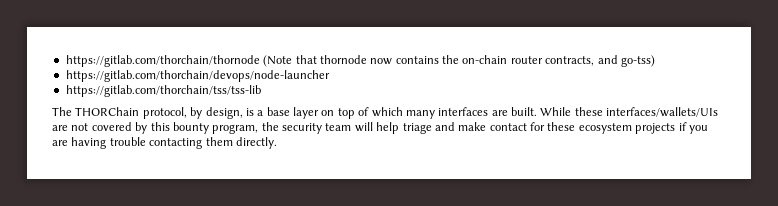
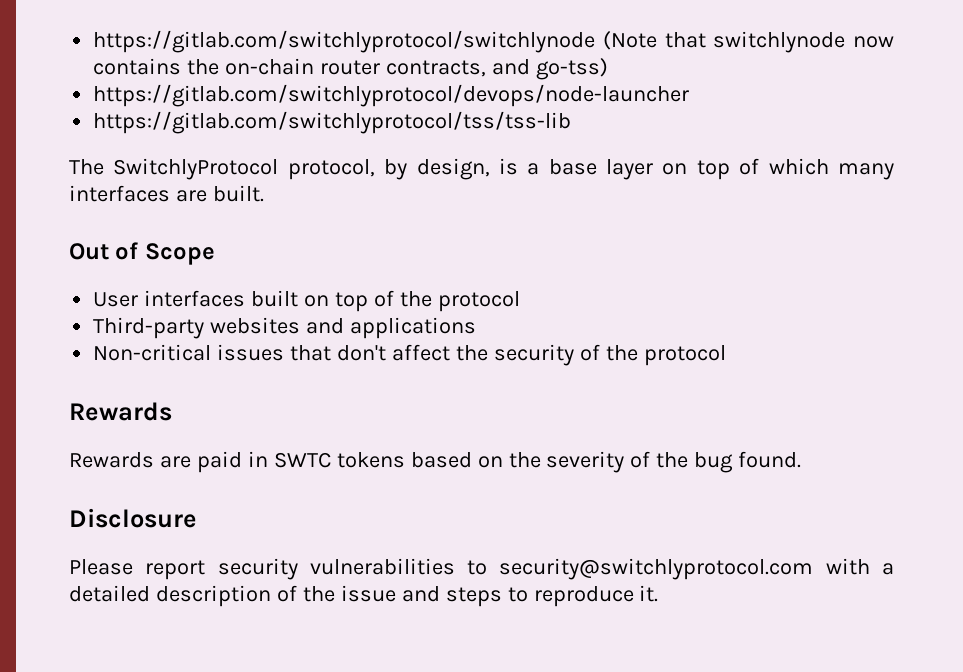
- https://gitlab.com/thorchain/thornode (Note that thornode now contains the on-chain router contracts, and go-tss)
+ https://gitlab.com/switchlyprotocol/switchlynode (Note that switchlynode now contains the on-chain router contracts, and go-tss)
- https://gitlab.com/thorchain/devops/node-launcher
- https://gitlab.com/thorchain/tss/tss-lib
+ https://gitlab.com/switchlyprotocol/devops/node-launcher
+ https://gitlab.com/switchlyprotocol/tss/tss-lib
- The THORChain protocol, by design, is a base layer on top of which many interfaces are built. While these interfaces/wallets/UIs are not covered by this bounty program, the security team will help triage and make contact for these ecosystem projects if you are having trouble contacting them directly.
+ The SwitchlyProtocol protocol, by design, is a base layer on top of which many interfaces are built.
+ Out of Scope
+ User interfaces built on top of the protocol
+ Third-party websites and applications
+ Non-critical issues that don't affect the security of the protocol
+ Rewards
+ Rewards are paid in SWTC tokens based on the severity of the bug found.
+ Disclosure
+ Please report security vulnerabilities to security@switchlyprotocol.com with a detailed description of the issue and steps to reproduce it.

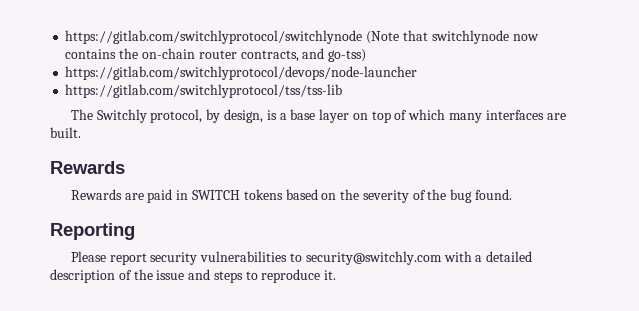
- The SwitchlyProtocol protocol, by design, is a base layer on top of which many interfaces are built.
+ The Switchly protocol, by design, is a base layer on top of which many interfaces are built.
- Out of Scope
- User interfaces built on top of the protocol
- Third-party websites and applications
- Non-critical issues that don't affect the security of the protocol
- Rewards are paid in SWTC tokens based on the severity of the bug found.
+ Rewards are paid in SWITCH tokens based on the severity of the bug found.
- Disclosure
+ Reporting
- Please report security vulnerabilities to security@switchlyprotocol.com with a detailed description of the issue and steps to reproduce it.
+ Please report security vulnerabilities to security@switchly.com with a detailed description of the issue and steps to reproduce it.

